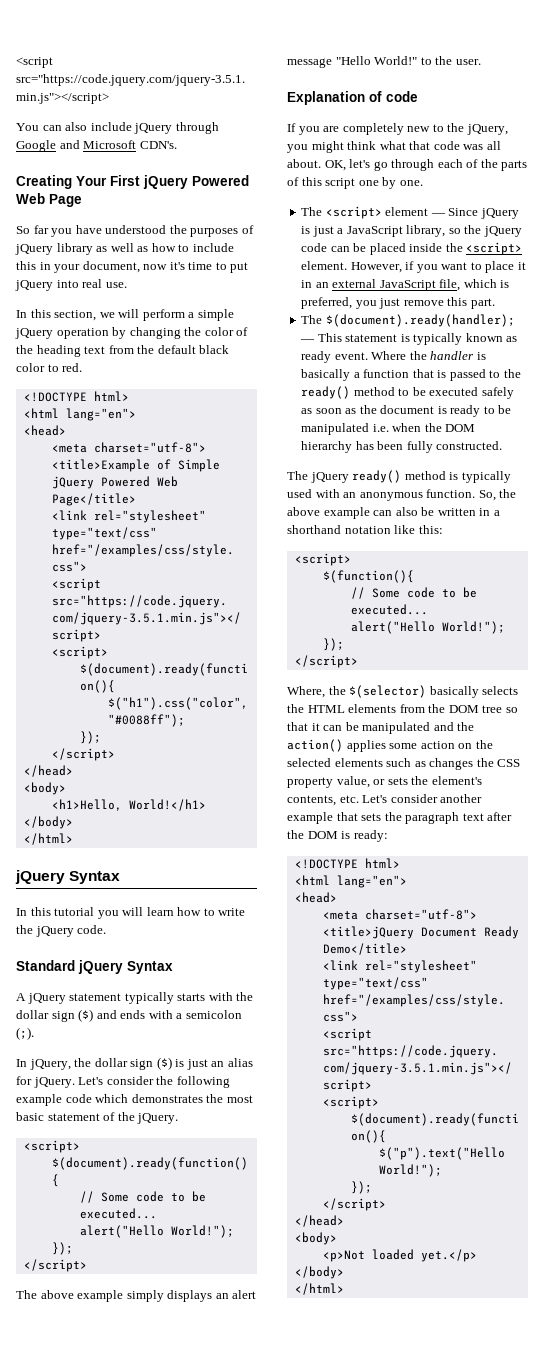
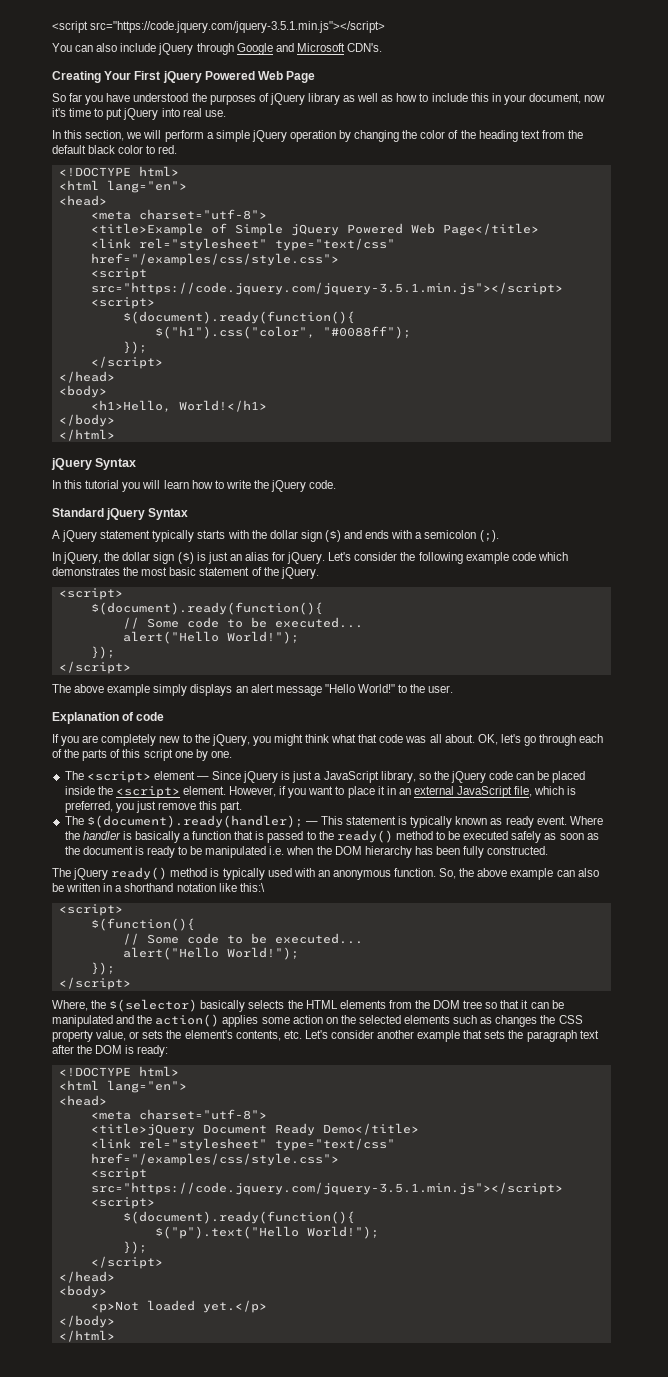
- So, the above example can also be written in a shorthand notation like this:
+ So, the above example can also be written in a shorthand notation like this:\

